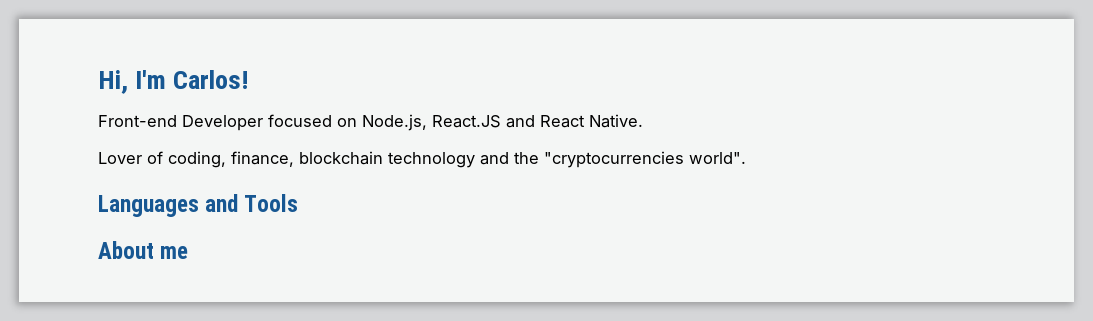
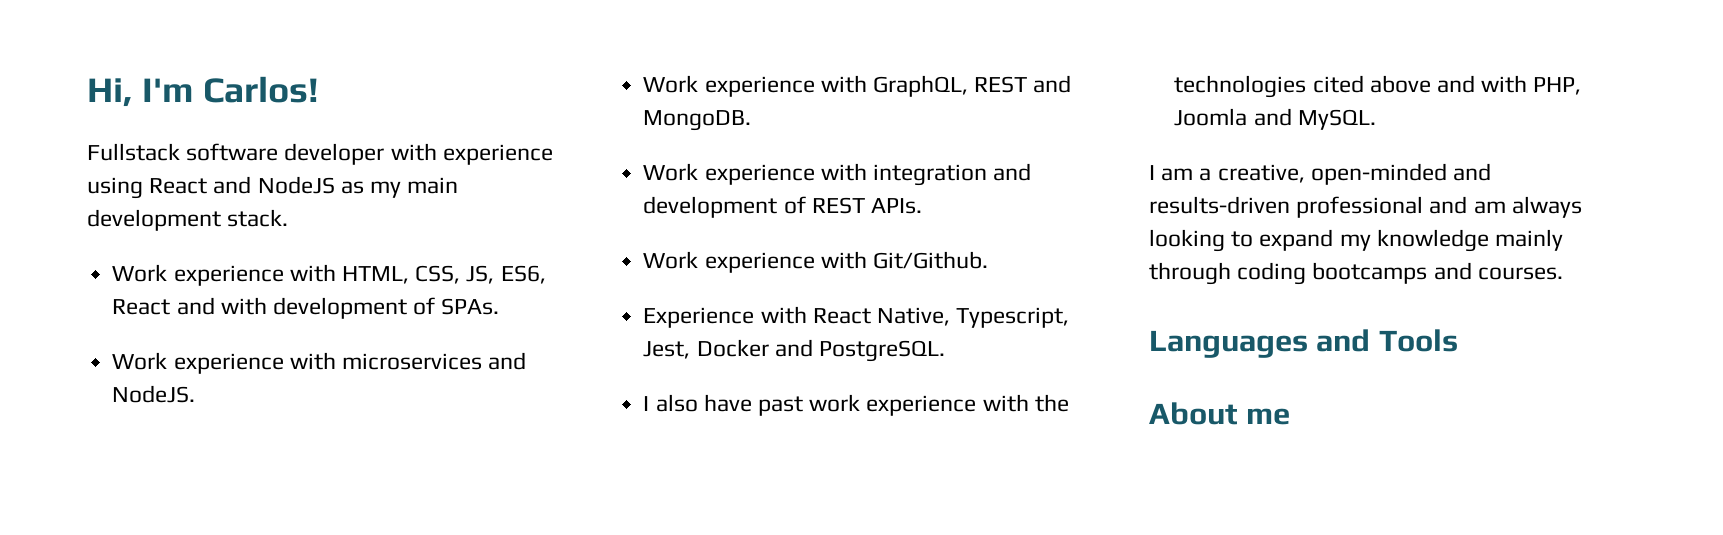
- Front-end Developer focused on Node.js, React.JS and React Native.
- Lover of coding, finance, blockchain technology and the "cryptocurrencies world".
+ Fullstack software developer with experience using React and NodeJS as my main development stack.
+ Work experience with HTML, CSS, JS, ES6, React and with development of SPAs.
+ Work experience with microservices and NodeJS.
+ Work experience with GraphQL, REST and MongoDB.
+ Work experience with integration and development of REST APIs.
+ Work experience with Git/Github.
+ Experience with React Native, Typescript, Jest, Docker and PostgreSQL.
+ I also have past work experience with the technologies cited above and with PHP, Joomla and MySQL.
+ I am a creative, open-minded and results-driven professional and am always looking to expand my knowledge mainly through coding bootcamps and courses.

